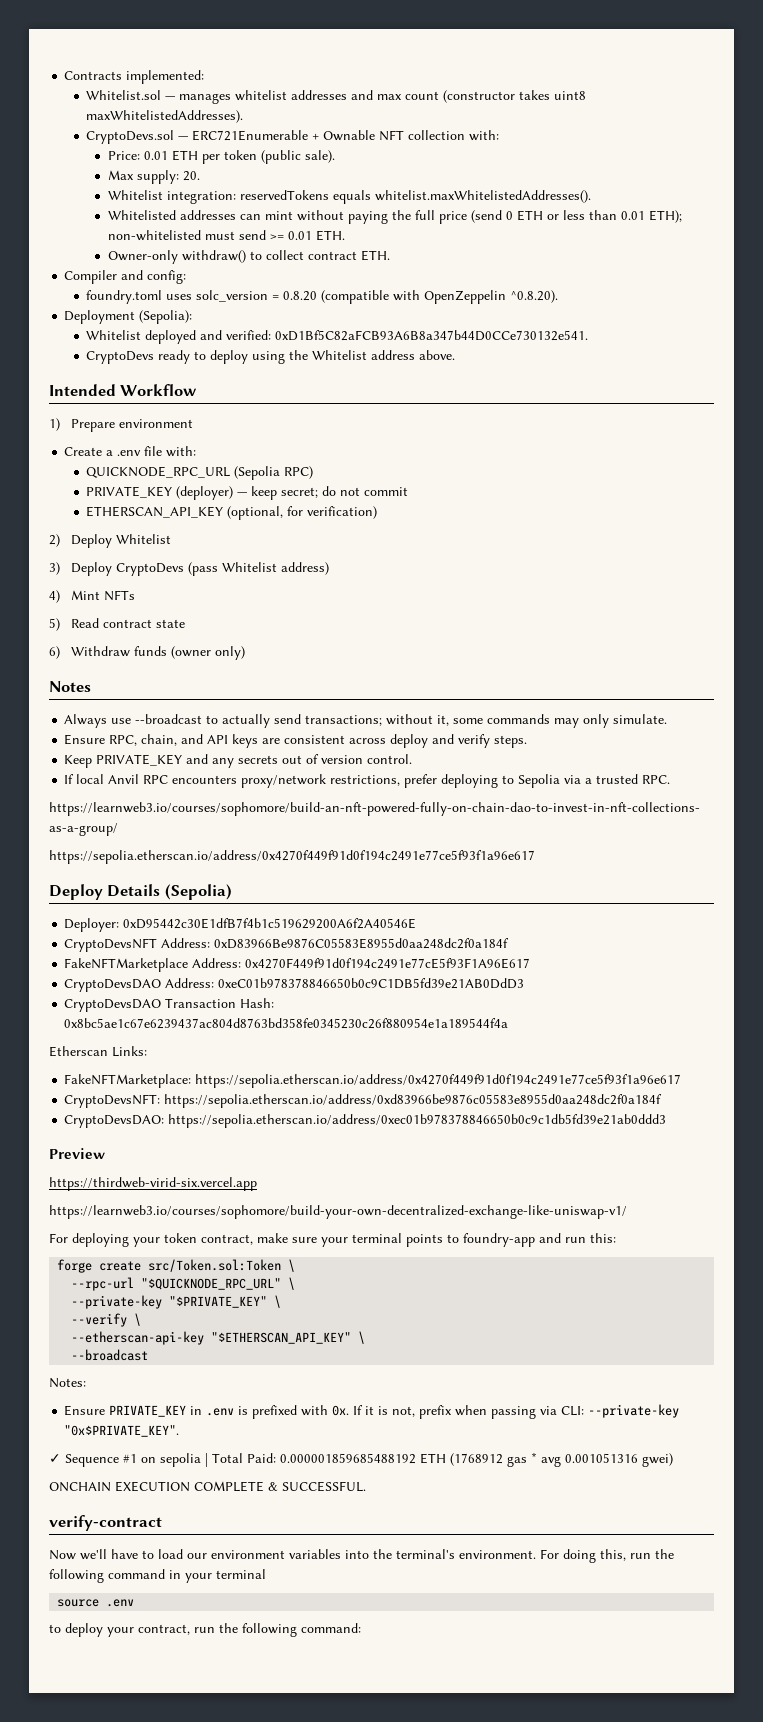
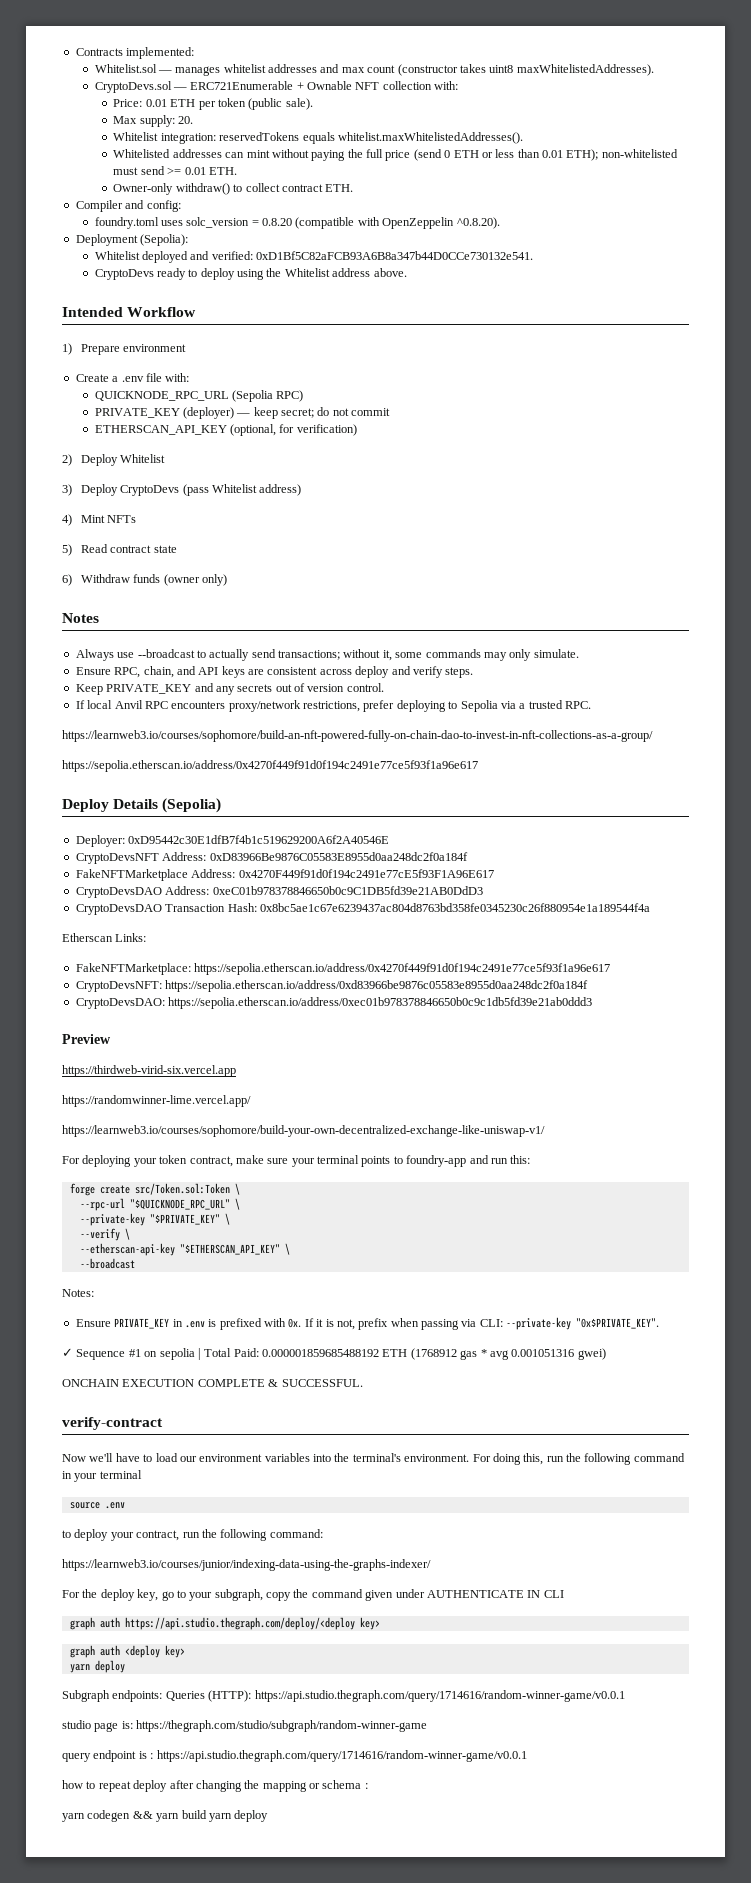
+ https://randomwinner-lime.vercel.app/
+ https://learnweb3.io/courses/junior/indexing-data-using-the-graphs-indexer/
+ For the deploy key, go to your subgraph, copy the command given under AUTHENTICATE IN CLI
+ graph auth https://api.studio.thegraph.com/deploy/<deploy key>
+ graph auth <deploy key>
+ yarn deploy
+ Subgraph endpoints: Queries (HTTP): https://api.studio.thegraph.com/query/1714616/random-winner-game/v0.0.1
+ studio page is: https://thegraph.com/studio/subgraph/random-winner-game
+ query endpoint is : https://api.studio.thegraph.com/query/1714616/random-winner-game/v0.0.1
+ how to repeat deploy after changing the mapping or schema :
+ yarn codegen && yarn build yarn deploy

